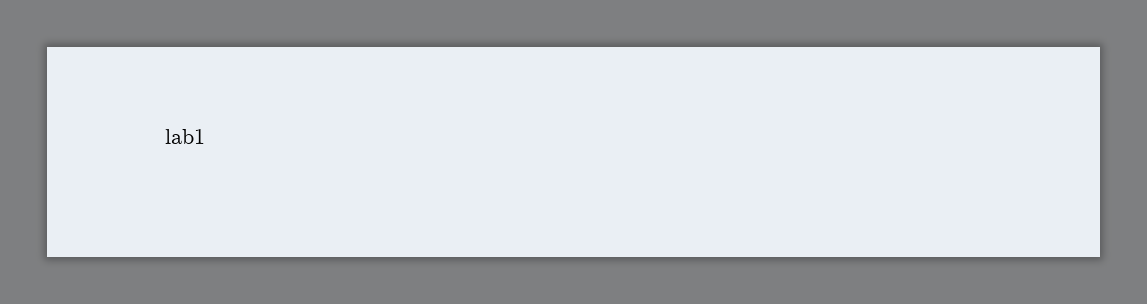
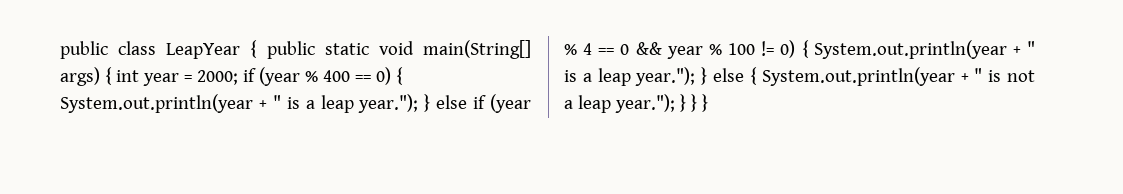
- lab1
+ public class LeapYear { public static void main(String[] args) { int year = 2000; if (year % 400 == 0) { System.out.println(year + " is a leap year."); } else if (year % 4 == 0 && year % 100 != 0) { System.out.println(year + " is a leap year."); } else { System.out.println(year + " is not a leap year."); } } }

